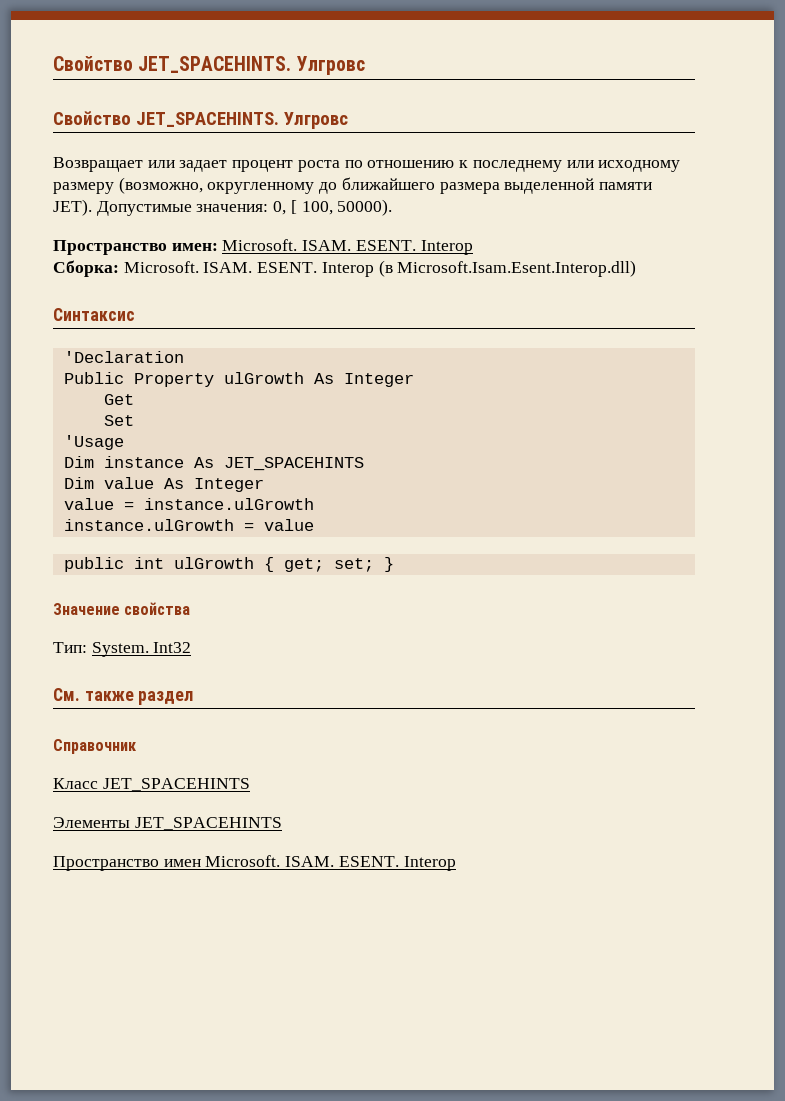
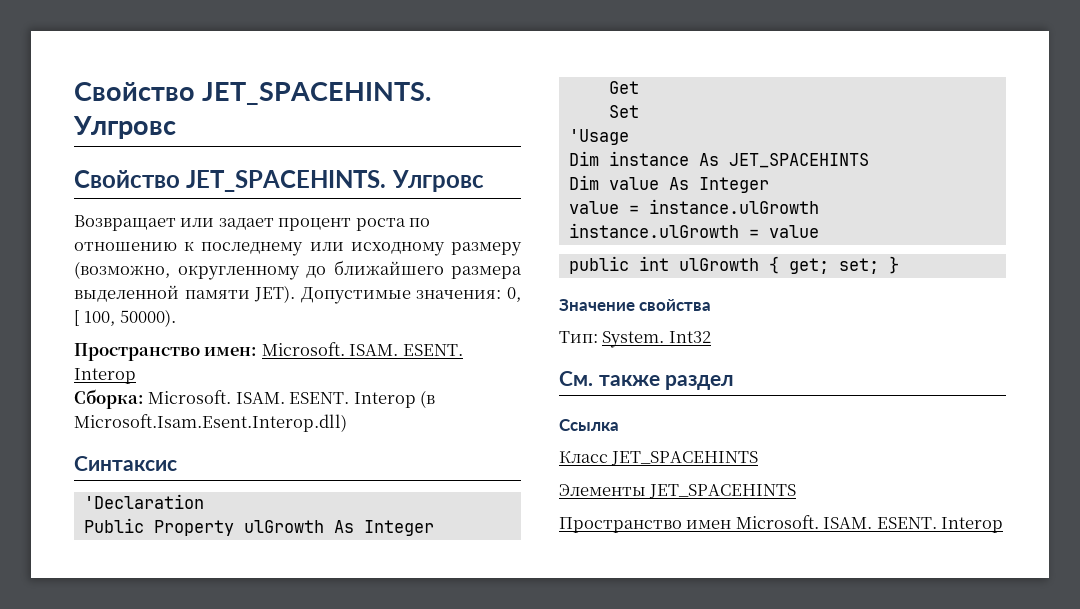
- Справочник
+ Ссылка

